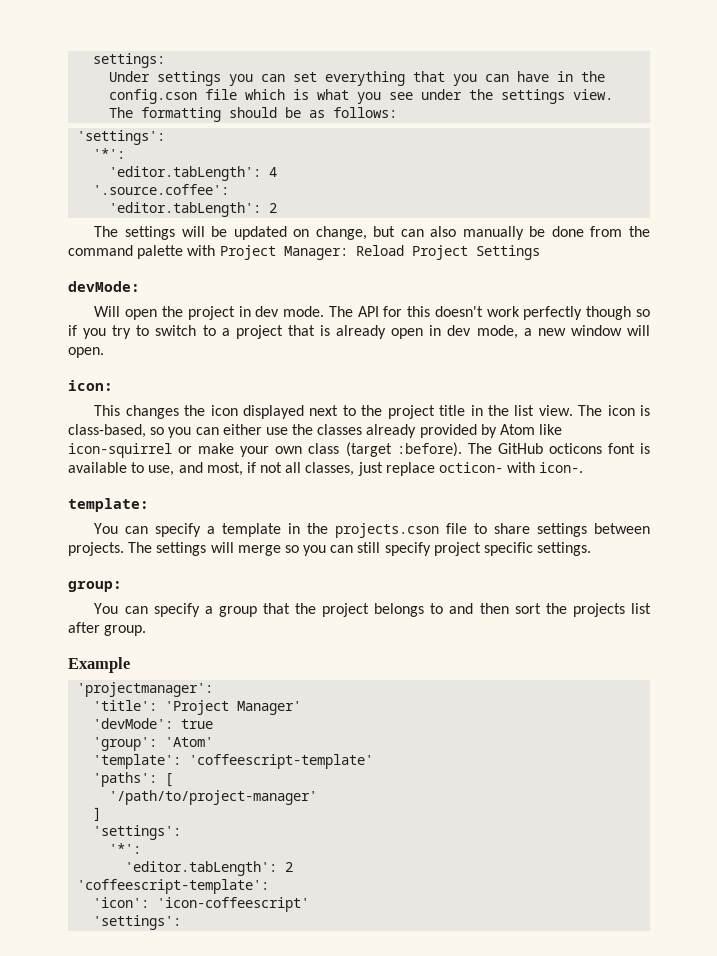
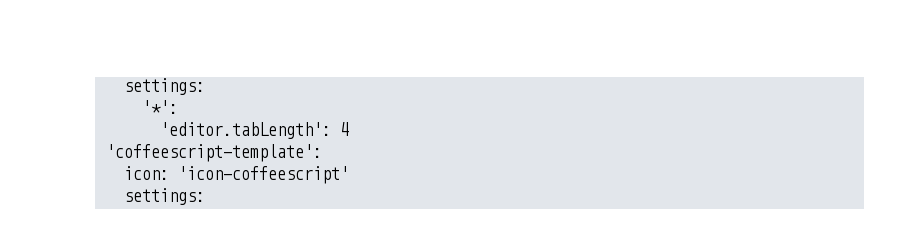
- Under settings you can set everything that you can have in the config.cson file which is what you see under the settings view. The formatting should be as follows:
- 'settings':
  '*':
  'editor.tabLength': 4
- '.source.coffee':
- 'editor.tabLength': 2
- The settings will be updated on change, but can also manually be done from the command palette with Project Manager: Reload Project Settings
- devMode:
- Will open the project in dev mode. The API for this doesn't work perfectly though so if you try to switch to a project that is already open in dev mode, a new window will open.
- icon:
- This changes the icon displayed next to the project title in the list view. The icon is class-based, so you can either use the classes already provided by Atom like icon-squirrel or make your own class (target :before). The GitHub octicons font is available to use, and most, if not all classes, just replace octicon- with icon-.
- template:
- You can specify a template in the projects.cson file to share settings between projects. The settings will merge so you can still specify project specific settings.
- group:
- You can specify a group that the project belongs to and then sort the projects list after group.
- Example
- 'projectmanager':
- 'title': 'Project Manager'
- 'devMode': true
- 'group': 'Atom'
- 'template': 'coffeescript-template'
- 'paths': [
- '/path/to/project-manager'
- ]
- 'settings':
- '*':
- 'editor.tabLength': 2
  'coffeescript-template':
- 'icon': 'icon-coffeescript'
- 'settings':
+ icon: 'icon-coffeescript'
+ settings:

